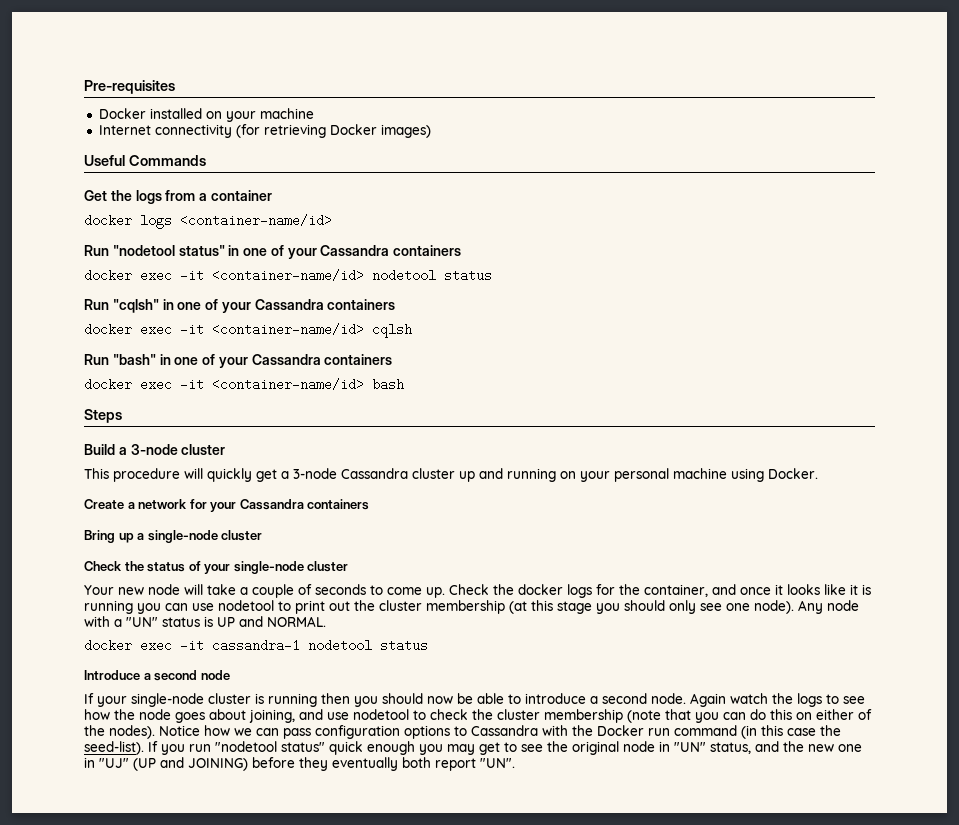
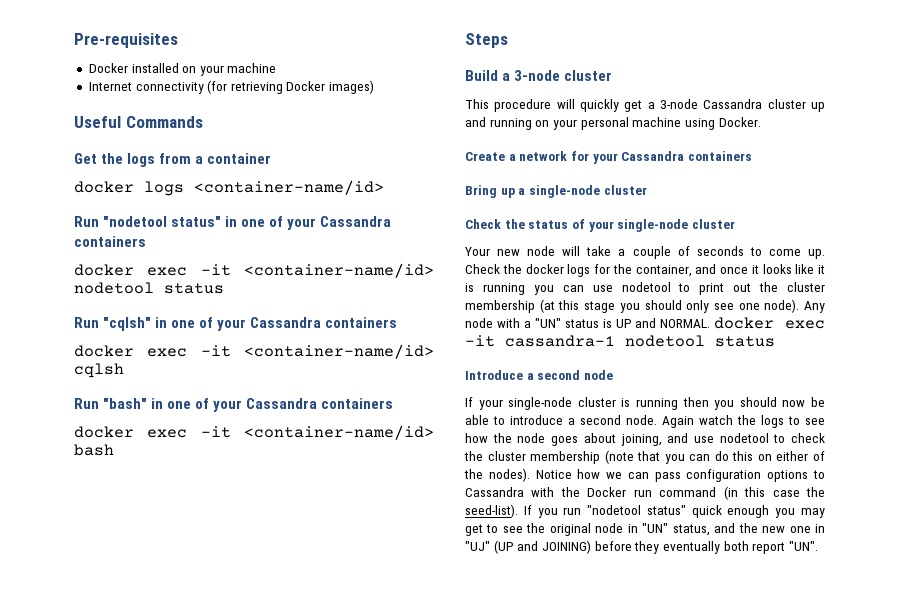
- Any node with a "UN" status is UP and NORMAL.
- docker exec -it cassandra-1 nodetool status
+ Any node with a "UN" status is UP and NORMAL. docker exec -it cassandra-1 nodetool status

